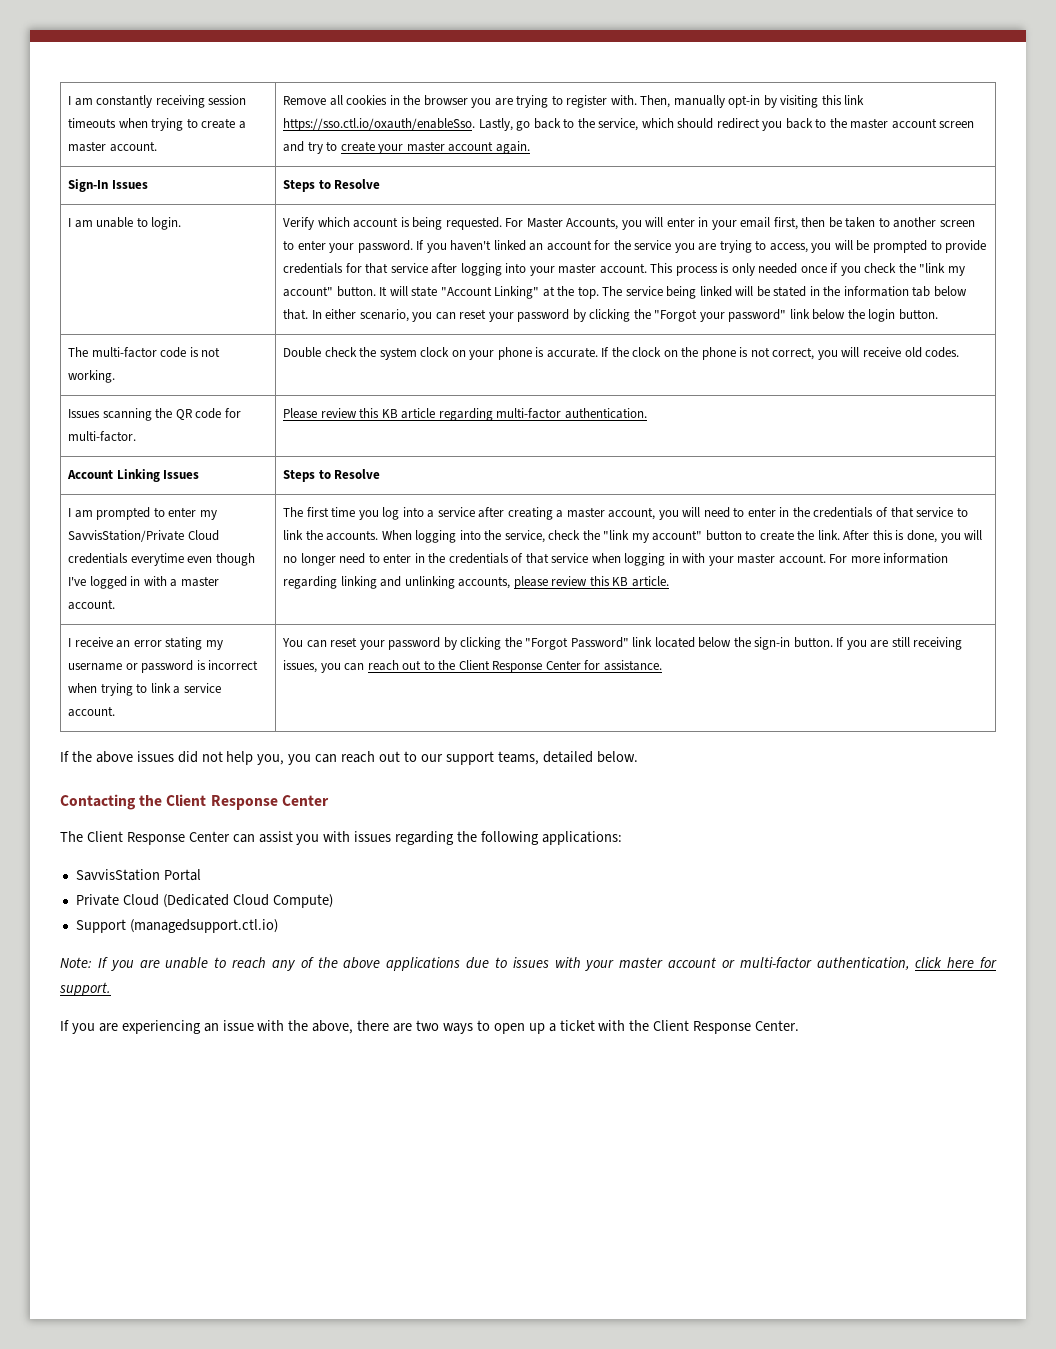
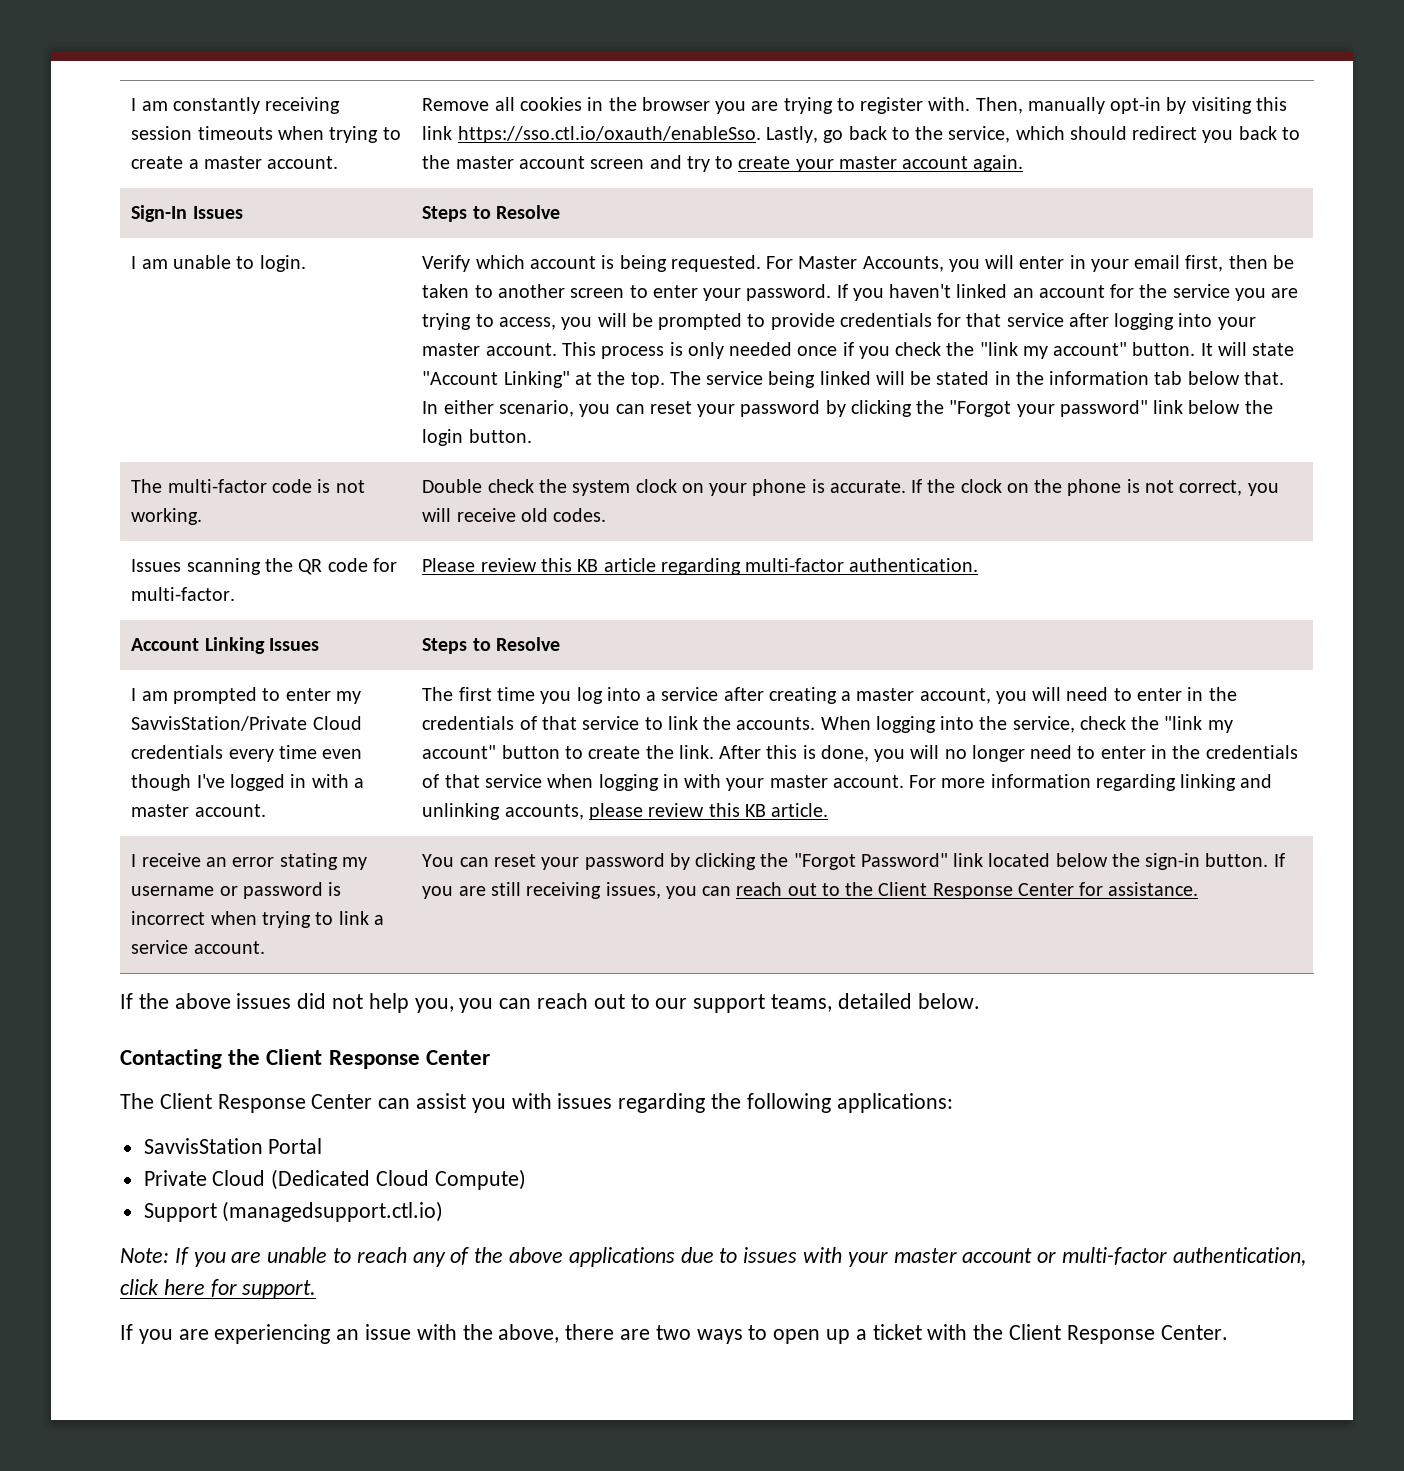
- I am prompted to enter my SavvisStation/Private Cloud credentials everytime even though I've logged in with a master account.
+ I am prompted to enter my SavvisStation/Private Cloud credentials every time even though I've logged in with a master account.

